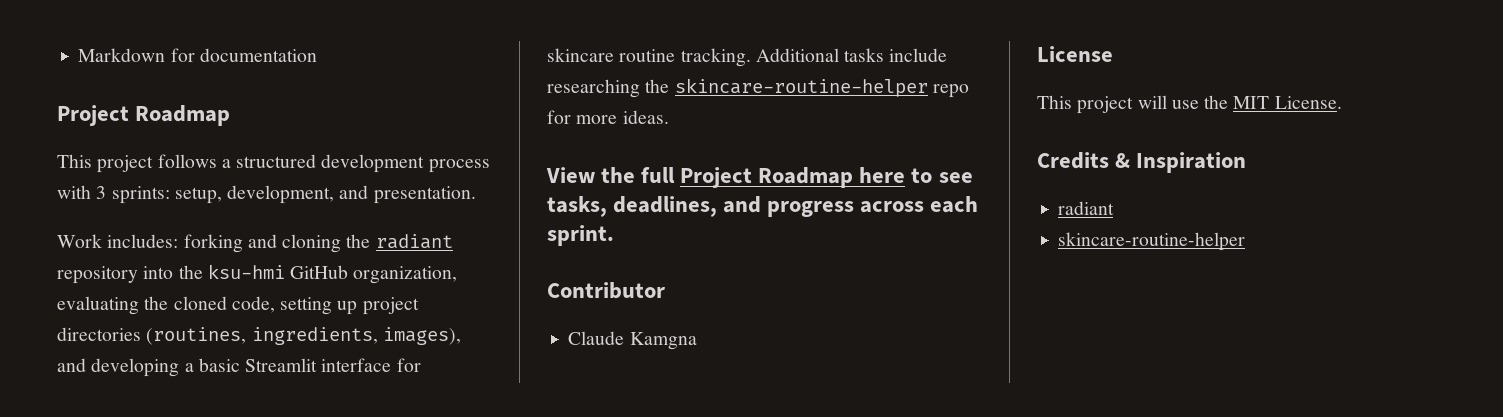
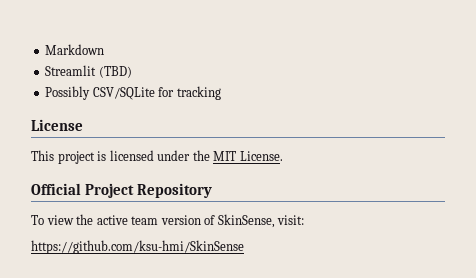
- Markdown for documentation
- Project Roadmap
- This project follows a structured development process with 3 sprints: setup, development, and presentation.
- Work includes: forking and cloning the radiant repository into the ksu-hmi GitHub organization, evaluating the cloned code, setting up project directories (routines, ingredients, images), and developing a basic Streamlit interface for skincare routine tracking. Additional tasks include researching the skincare-routine-helper repo for more ideas.
- View the full Project Roadmap here to see tasks, deadlines, and progress across each sprint.
- Contributor
- Claude Kamgna
+ Markdown
+ Streamlit (TBD)
+ Possibly CSV/SQLite for tracking
- This project will use the MIT License.
+ This project is licensed under the MIT License.
- Credits & Inspiration
- radiant
- skincare-routine-helper
+ Official Project Repository
+ To view the active team version of SkinSense, visit:
+ https://github.com/ksu-hmi/SkinSense

